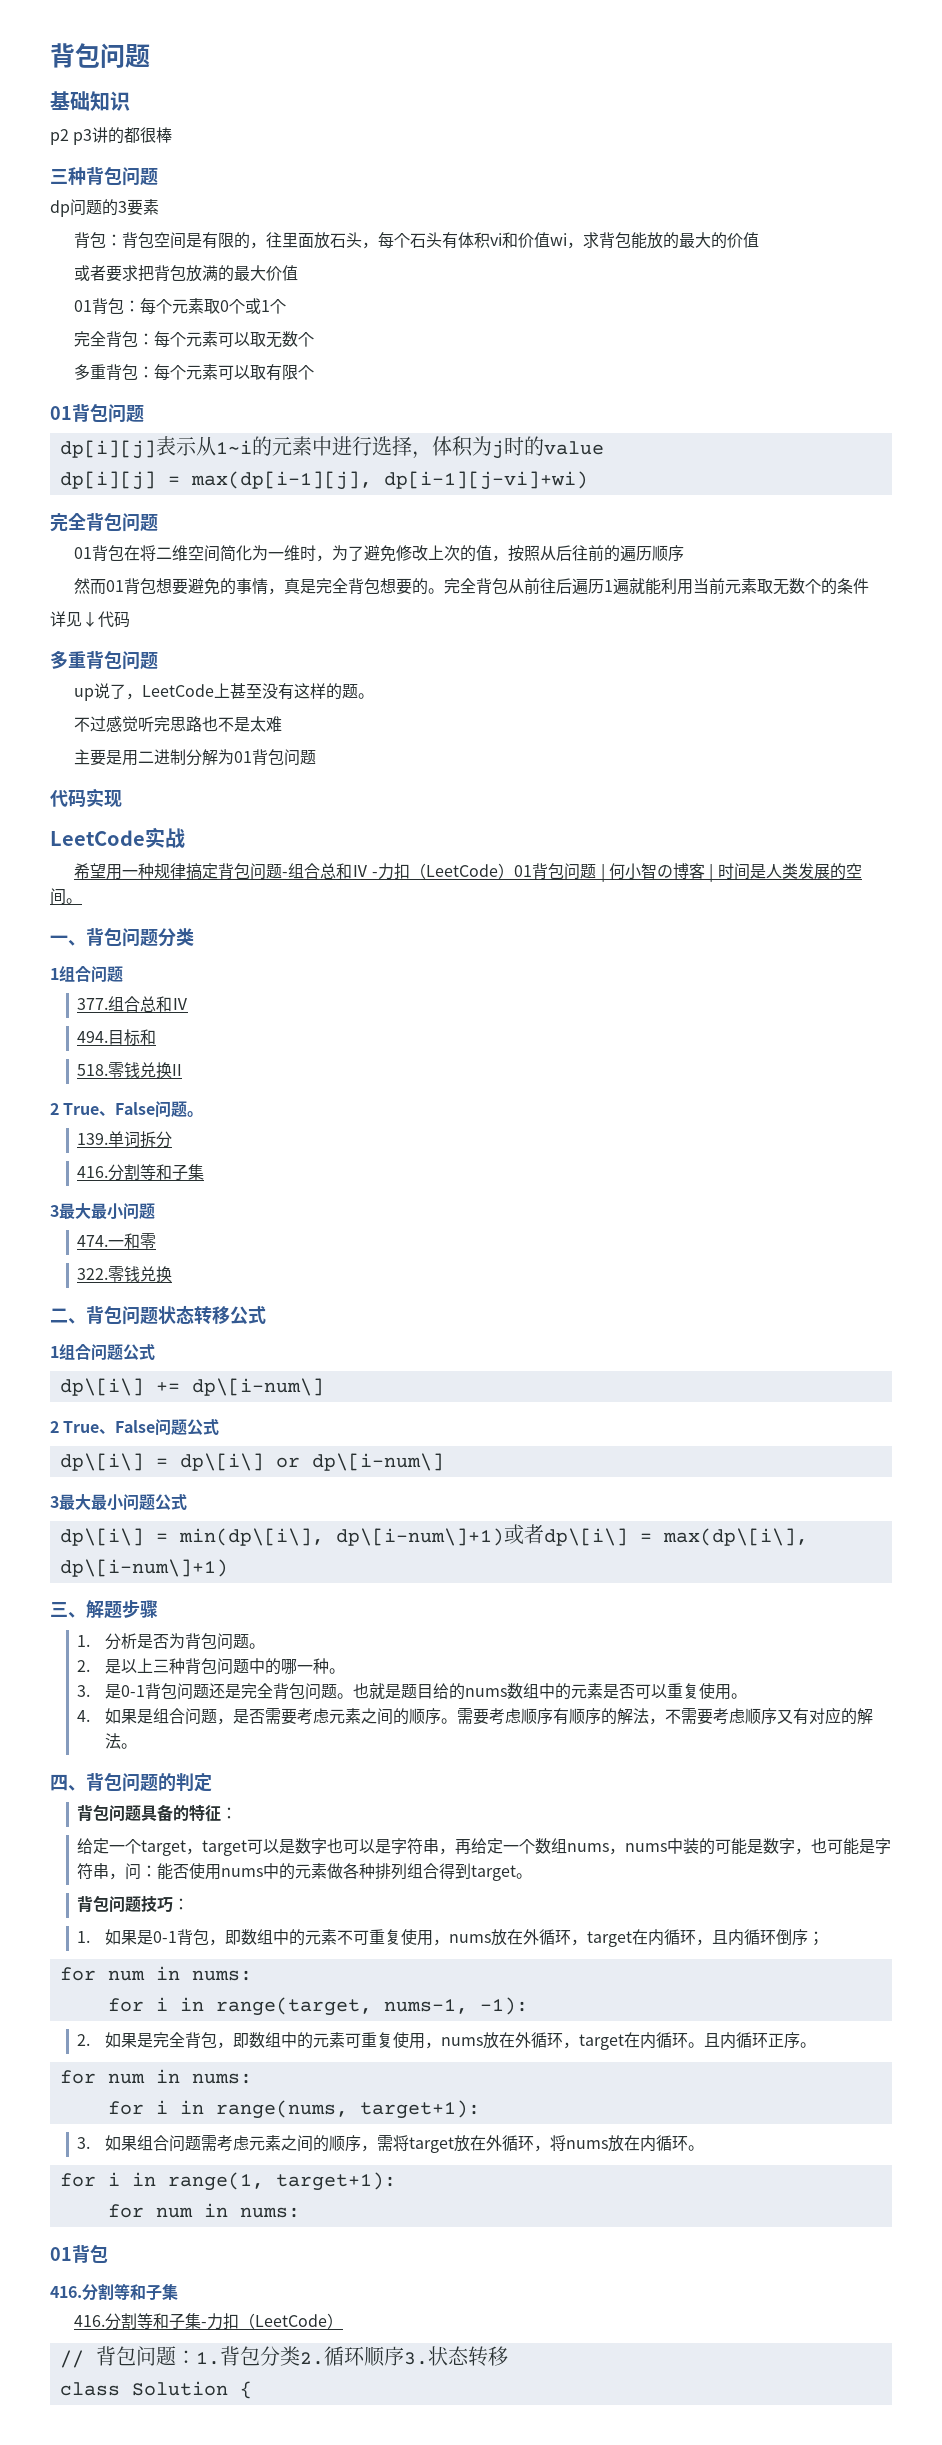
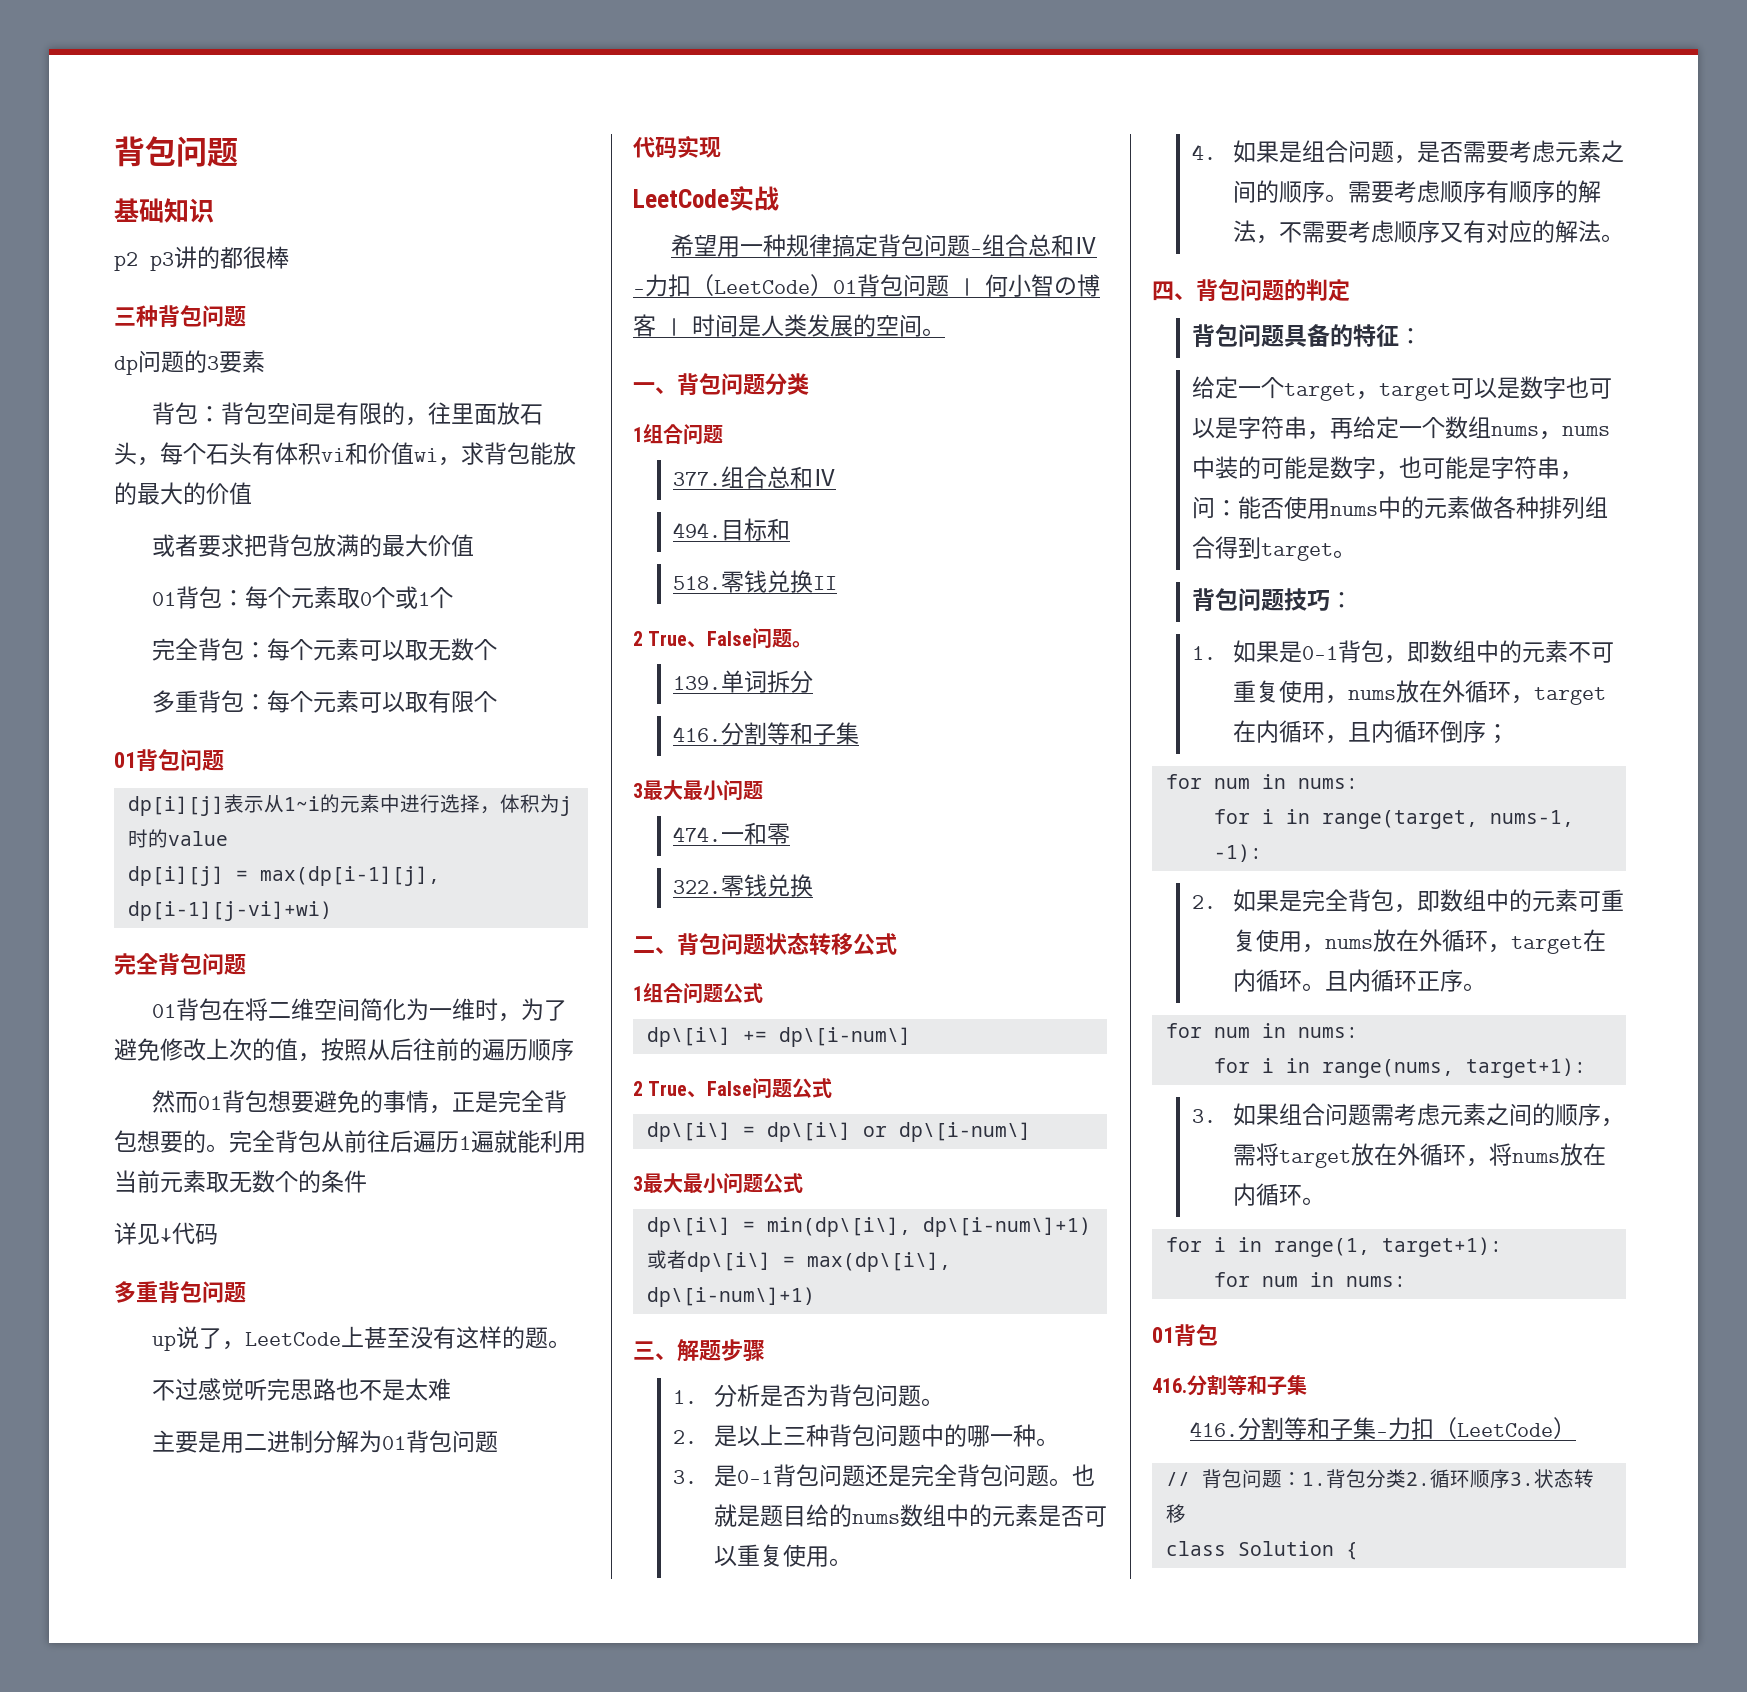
- 然而01背包想要避免的事情，真是完全背包想要的。
+ 然而01背包想要避免的事情，正是完全背包想要的。

